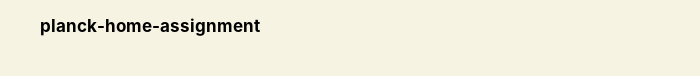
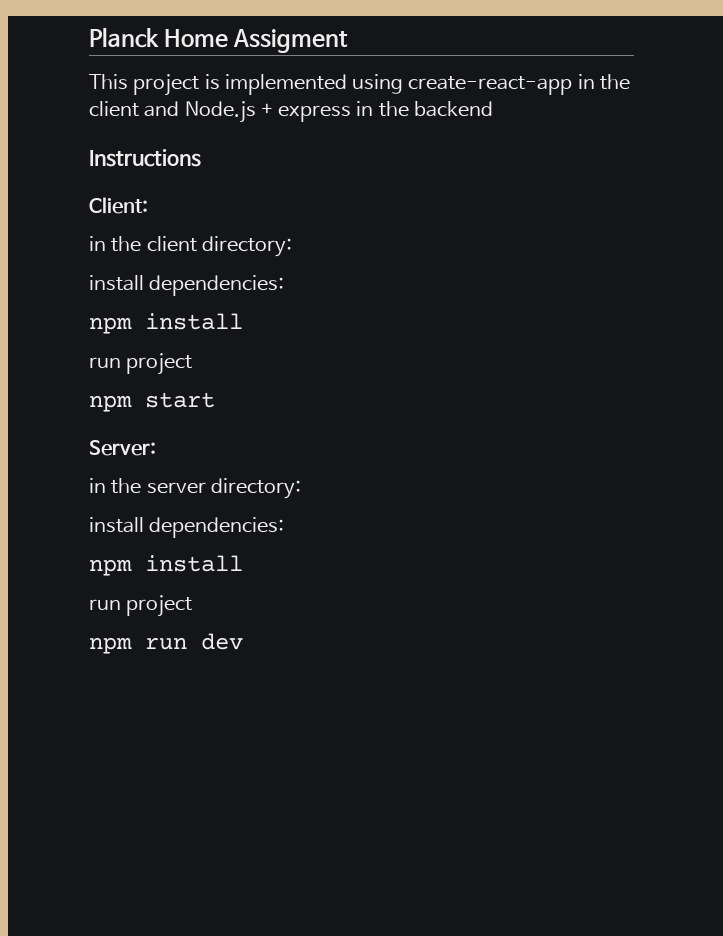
- planck-home-assignment
+ Planck Home Assigment
+ This project is implemented using create-react-app in the client and Node.js + express in the backend
+ Instructions
+ Client:
+ in the client directory:
+ install dependencies:
+ npm install
+ run project
+ npm start
+ Server:
+ in the server directory:
+ install dependencies:
+ npm install
+ run project
+ npm run dev

